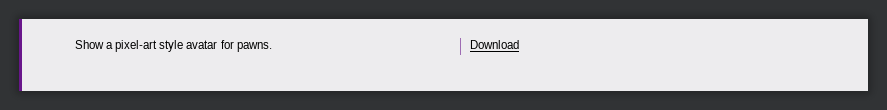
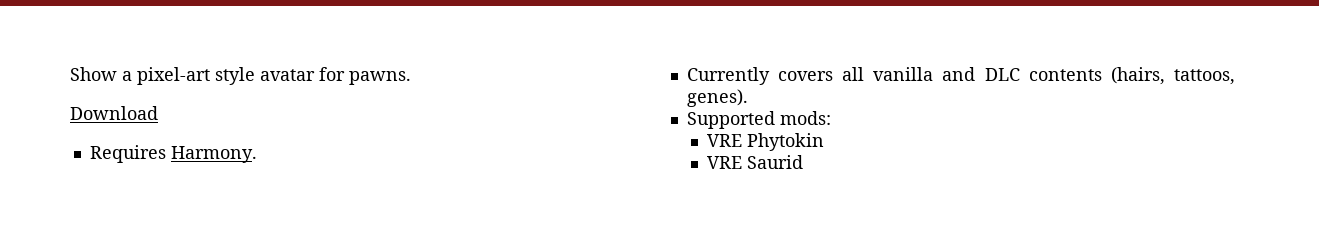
+ Requires Harmony.
+ Currently covers all vanilla and DLC contents (hairs, tattoos, genes).
+ Supported mods:
+ VRE Phytokin
+ VRE Saurid

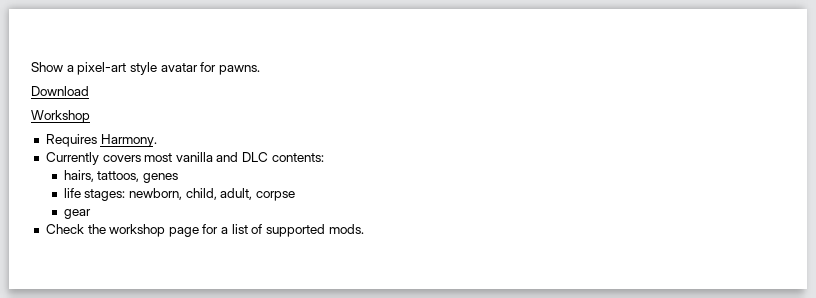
+ Workshop
- Currently covers all vanilla and DLC contents (hairs, tattoos, genes).
- Supported mods:
- VRE Phytokin
- VRE Saurid
+ Currently covers most vanilla and DLC contents:
+ hairs, tattoos, genes
+ life stages: newborn, child, adult, corpse
+ gear
+ Check the workshop page for a list of supported mods.

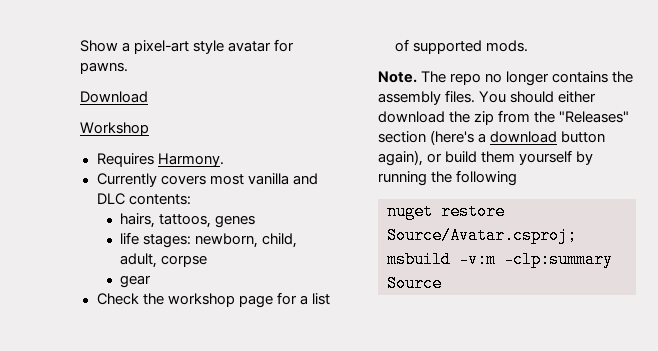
+ Note. The repo no longer contains the assembly files. You should either download the zip from the "Releases" section (here's a download button again), or build them yourself by running the following
+ nuget restore Source/Avatar.csproj; msbuild -v:m -clp:summary Source

